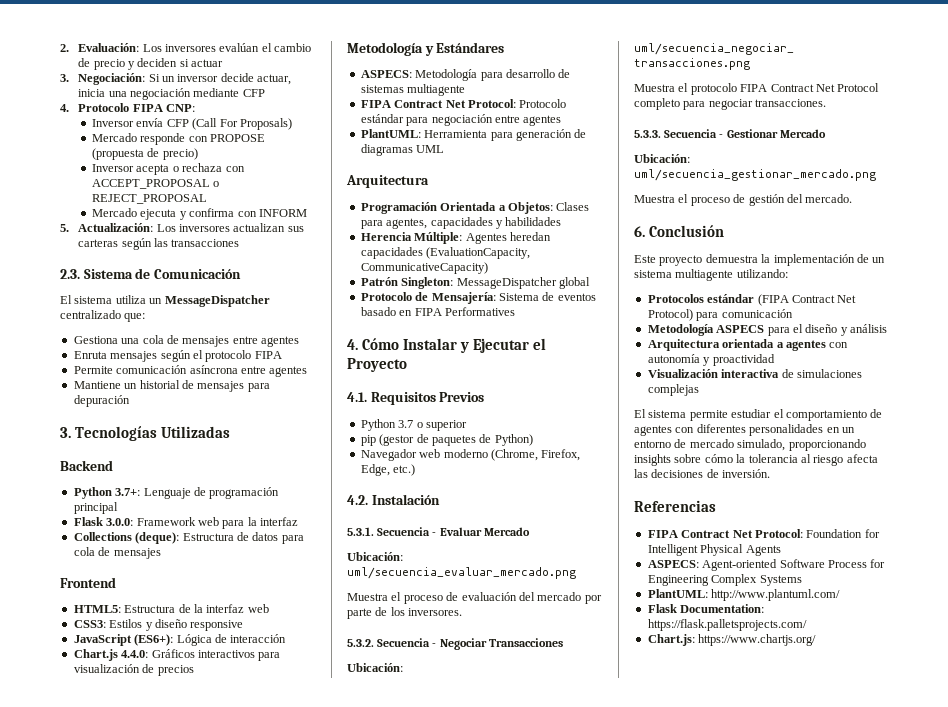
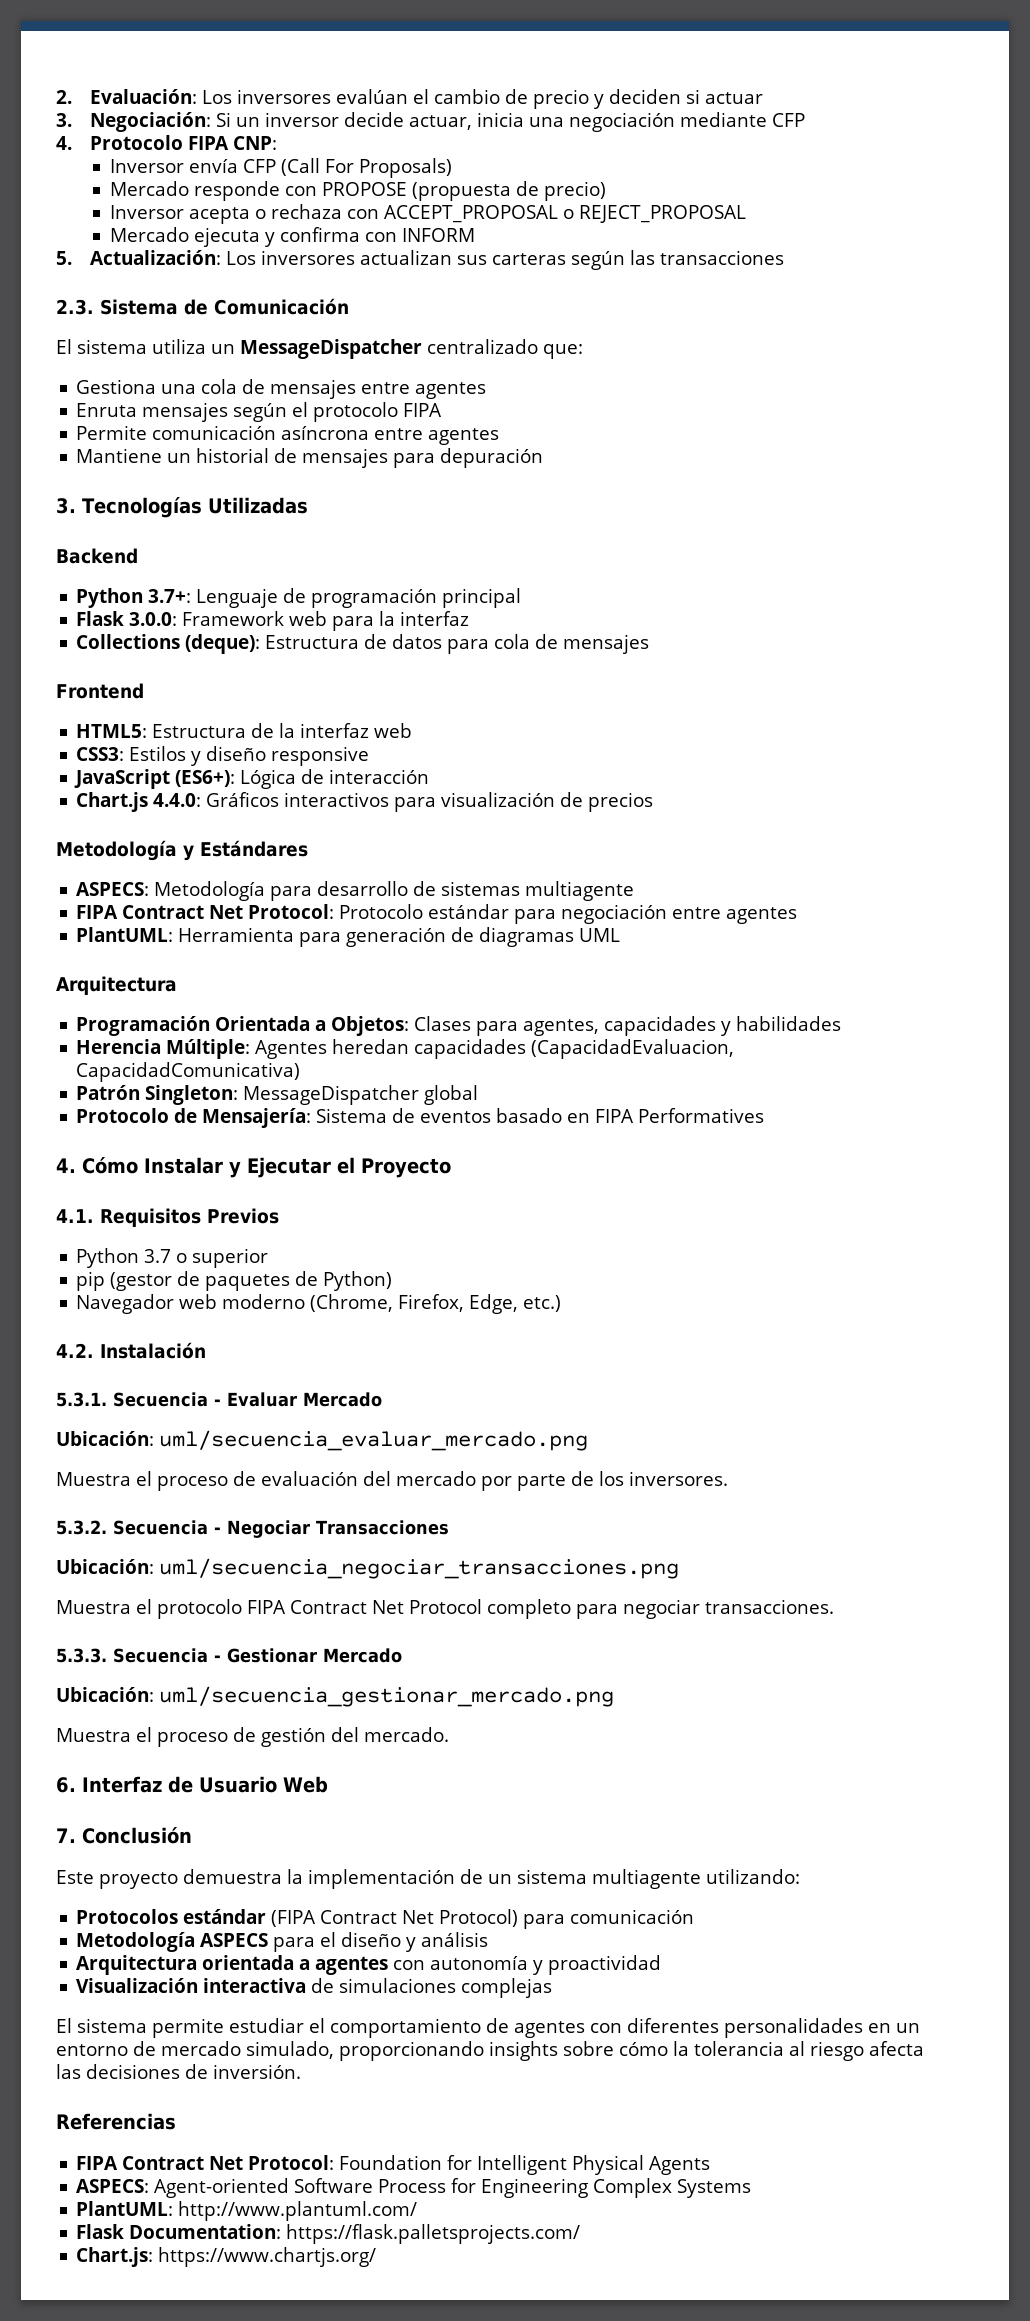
- Herencia Múltiple: Agentes heredan capacidades (EvaluationCapacity, CommunicativeCapacity)
+ Herencia Múltiple: Agentes heredan capacidades (CapacidadEvaluacion, CapacidadComunicativa)
- 6. Conclusión
+ 6. Interfaz de Usuario Web
+ 7. Conclusión

